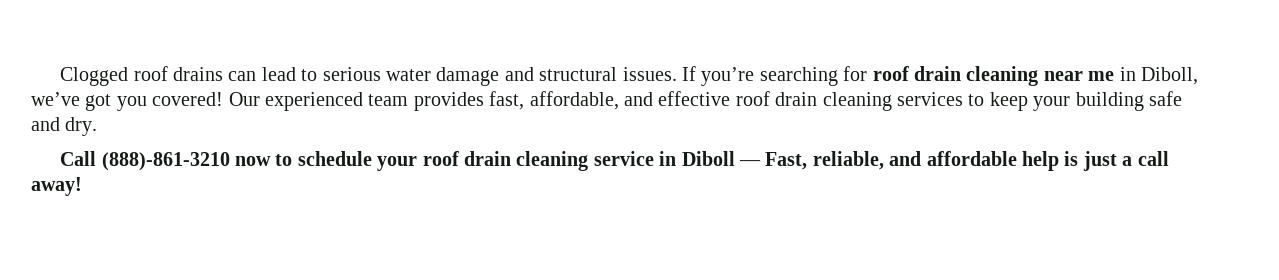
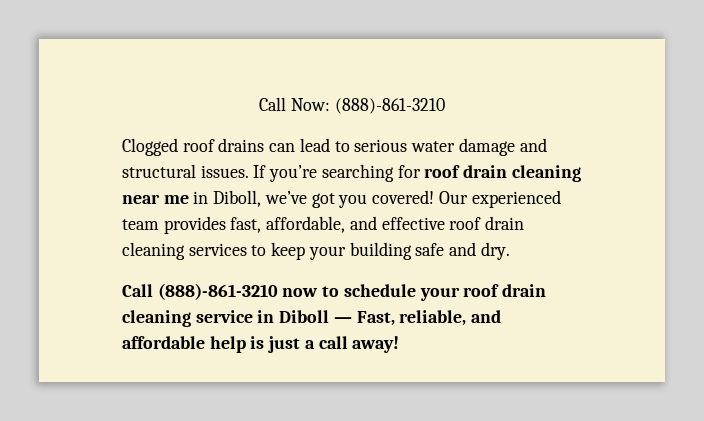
+ Call Now: (888)-861-3210

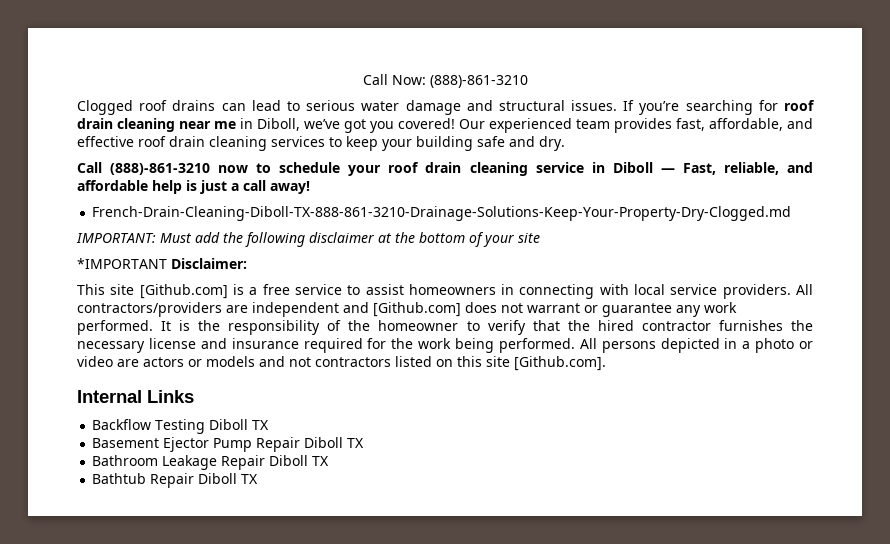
+ French-Drain-Cleaning-Diboll-TX-888-861-3210-Drainage-Solutions-Keep-Your-Property-Dry-Clogged.md
+ IMPORTANT: Must add the following disclaimer at the bottom of your site
+ *IMPORTANT Disclaimer:
+ This site [Github.com] is a free service to assist homeowners in connecting with local service providers. All contractors/providers are independent and [Github.com] does not warrant or guarantee any work performed. It is the responsibility of the homeowner to verify that the hired contractor furnishes the necessary license and insurance required for the work being performed. All persons depicted in a photo or video are actors or models and not contractors listed on this site [Github.com].
+ Internal Links
+ Backflow Testing Diboll TX
+ Basement Ejector Pump Repair Diboll TX
+ Bathroom Leakage Repair Diboll TX
+ Bathtub Repair Diboll TX

